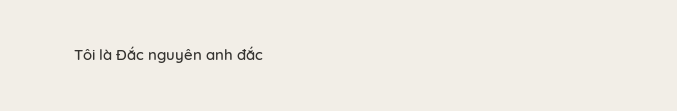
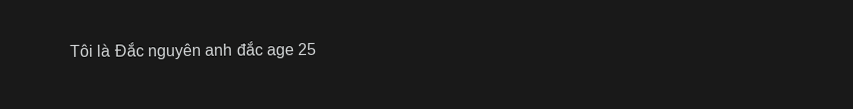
- Tôi là Đắc nguyên anh đắc
+ Tôi là Đắc nguyên anh đắc age 25

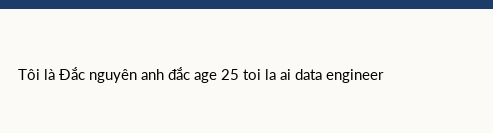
- Tôi là Đắc nguyên anh đắc age 25
+ Tôi là Đắc nguyên anh đắc age 25 toi la ai data engineer

